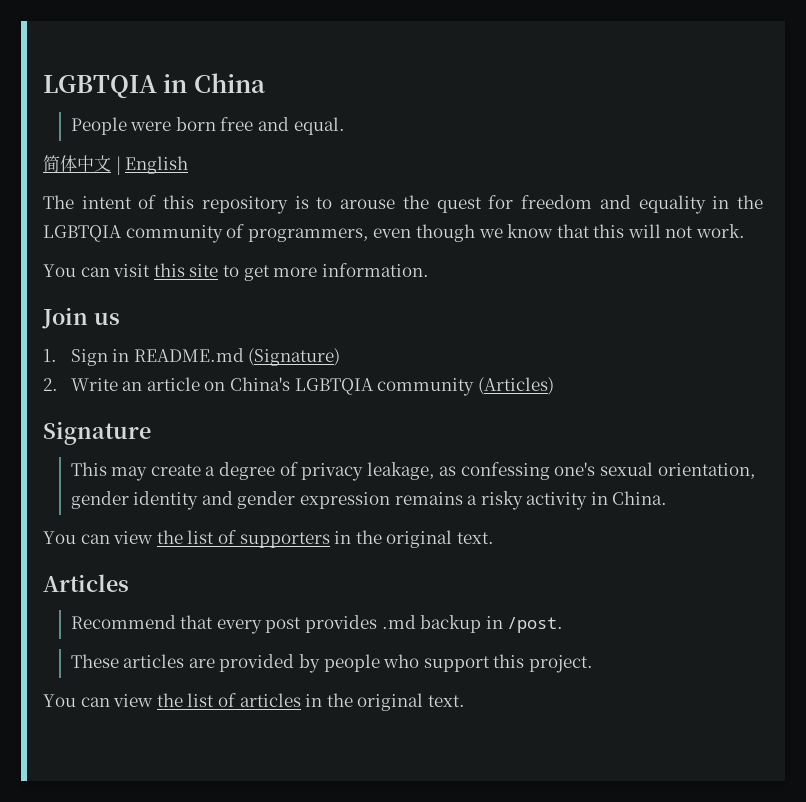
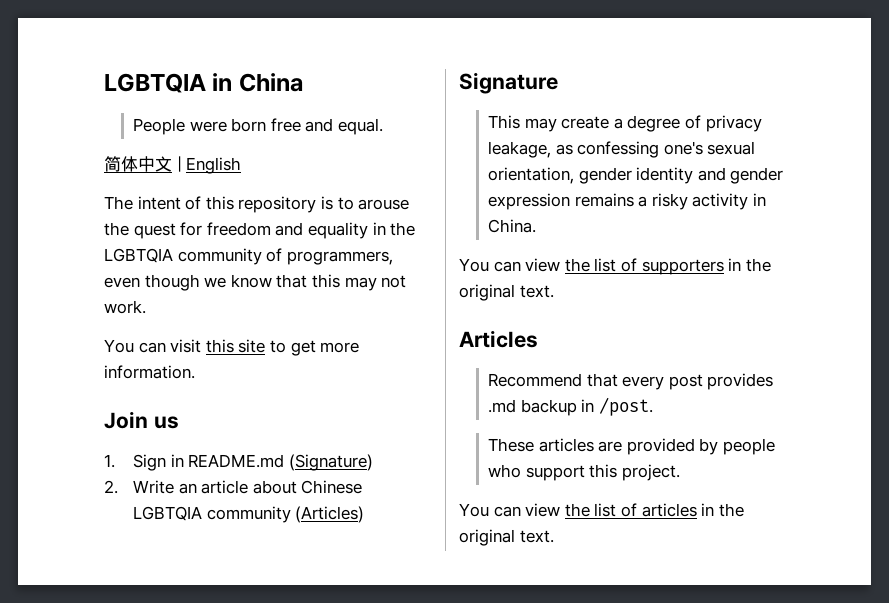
- The intent of this repository is to arouse the quest for freedom and equality in the LGBTQIA community of programmers, even though we know that this will not work.
+ The intent of this repository is to arouse the quest for freedom and equality in the LGBTQIA community of programmers, even though we know that this may not work.
- 2. Write an article on China's LGBTQIA community (Articles)
+ 2. Write an article about Chinese LGBTQIA community (Articles)

